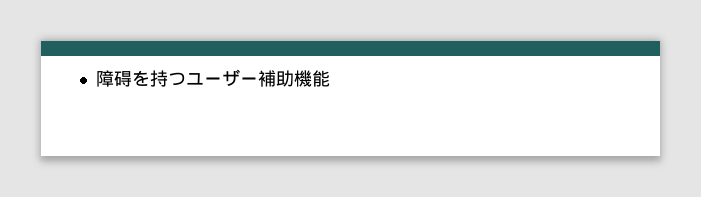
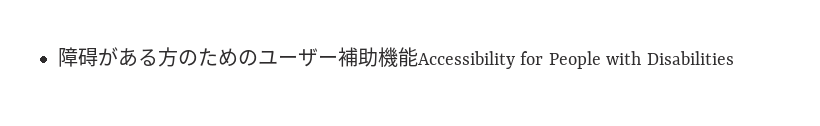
- 障碍を持つユーザー補助機能
+ 障碍がある方のためのユーザー補助機能Accessibility for People with Disabilities

